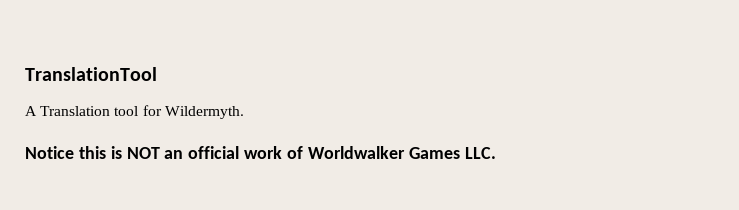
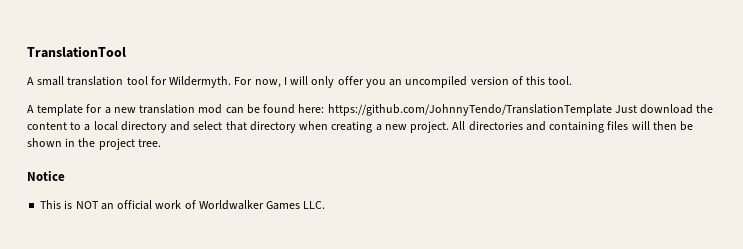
- A Translation tool for Wildermyth.
+ A small translation tool for Wildermyth. For now, I will only offer you an uncompiled version of this tool.
+ A template for a new translation mod can be found here: https://github.com/JohnnyTendo/TranslationTemplate Just download the content to a local directory and select that directory when creating a new project. All directories and containing files will then be shown in the project tree.
- Notice this is NOT an official work of Worldwalker Games LLC.
+ Notice
+ This is NOT an official work of Worldwalker Games LLC.

